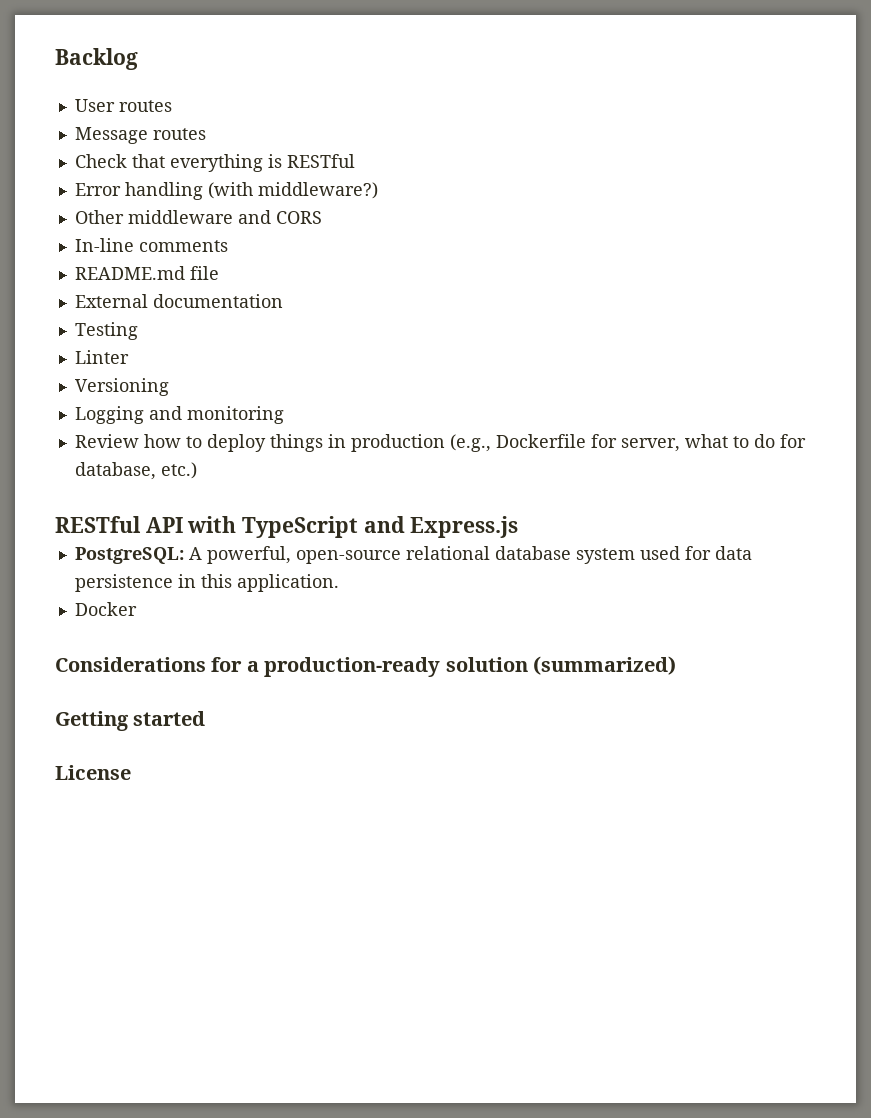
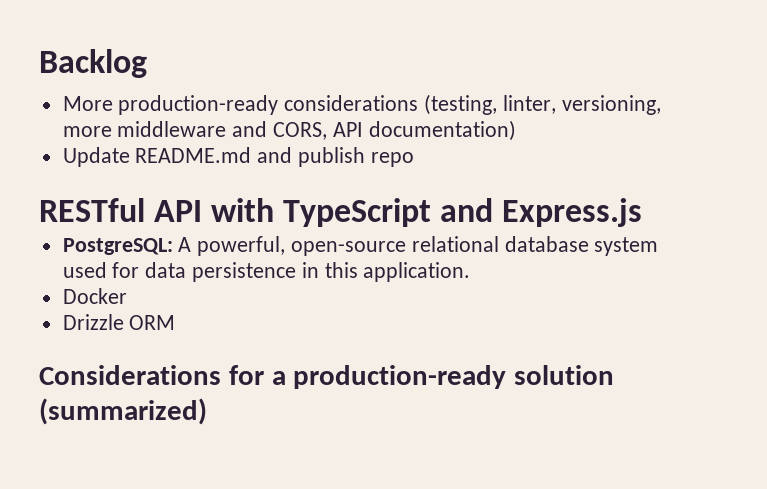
- User routes
- Message routes
- Check that everything is RESTful
- Error handling (with middleware?)
- Other middleware and CORS
- In-line comments
- README.md file
- External documentation
- Testing
- Linter
- Versioning
- Logging and monitoring
- Review how to deploy things in production (e.g., Dockerfile for server, what to do for database, etc.)
+ More production-ready considerations (testing, linter, versioning, more middleware and CORS, API documentation)
+ Update README.md and publish repo
+ Drizzle ORM
- Getting started
- License

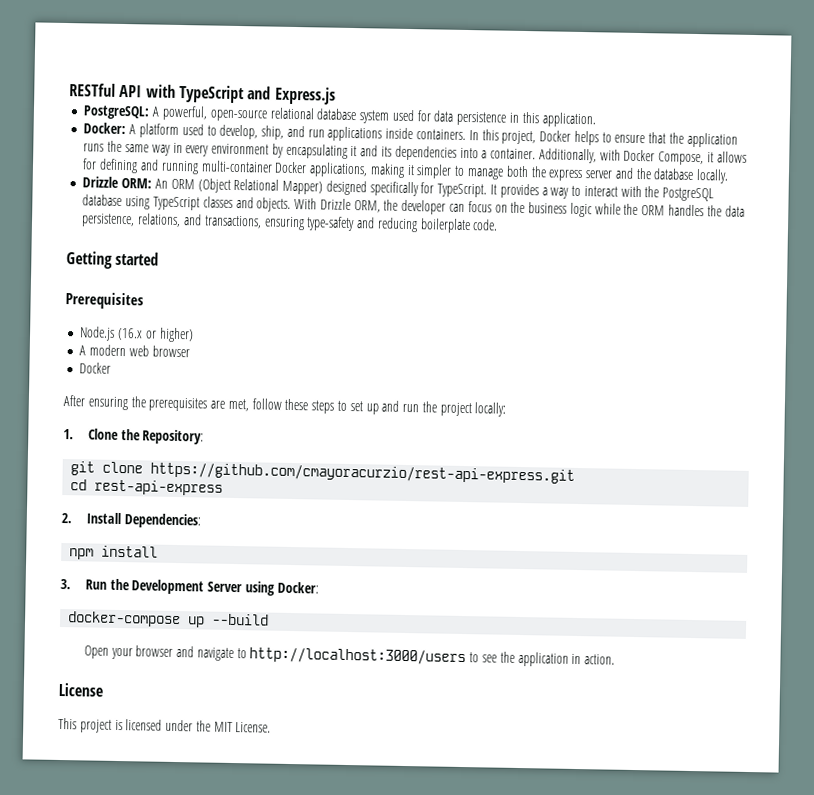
- Backlog
- More production-ready considerations (testing, linter, versioning, more middleware and CORS, API documentation)
- Update README.md and publish repo
+ Docker: A platform used to develop, ship, and run applications inside containers. In this project, Docker helps to ensure that the application runs the same way in every environment by encapsulating it and its dependencies into a container. Additionally, with Docker Compose, it allows for defining and running multi-container Docker applications, making it simpler to manage both the express server and the database locally.
+ Drizzle ORM: An ORM (Object Relational Mapper) designed specifically for TypeScript. It provides a way to interact with the PostgreSQL database using TypeScript classes and objects. With Drizzle ORM, the developer can focus on the business logic while the ORM handles the data persistence, relations, and transactions, ensuring type-safety and reducing boilerplate code.
+ Getting started
+ Prerequisites
+ Node.js (16.x or higher)
+ A modern web browser
  Docker
- Drizzle ORM
- Considerations for a production-ready solution (summarized)
+ After ensuring the prerequisites are met, follow these steps to set up and run the project locally:
+ 1. Clone the Repository:
+ git clone https://github.com/cmayoracurzio/rest-api-express.git
+ cd rest-api-express
+ 2. Install Dependencies:
+ npm install
+ 3. Run the Development Server using Docker:
+ docker-compose up --build
+ Open your browser and navigate to http://localhost:3000/users to see the application in action.
+ License
+ This project is licensed under the MIT License.

